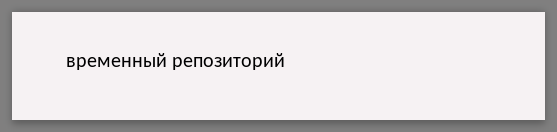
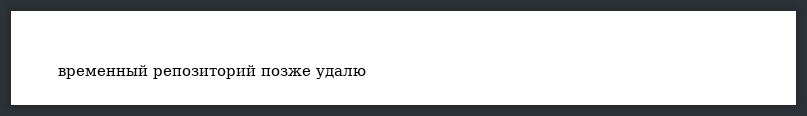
- временный репозиторий
+ временный репозиторий позже удалю

